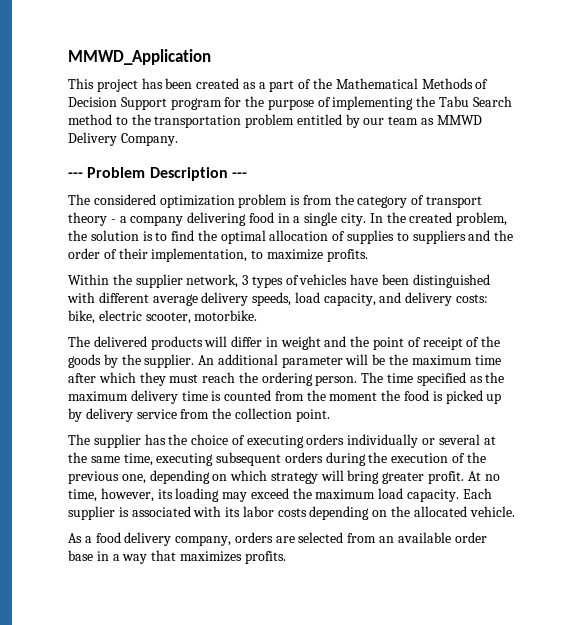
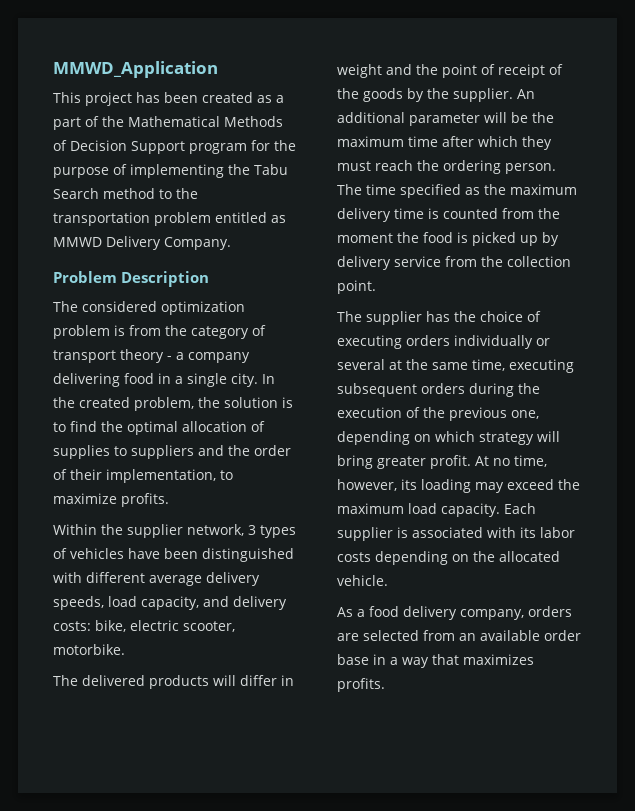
- This project has been created as a part of the Mathematical Methods of Decision Support program for the purpose of implementing the Tabu Search method to the transportation problem entitled by our team as MMWD Delivery Company.
+ This project has been created as a part of the Mathematical Methods of Decision Support program for the purpose of implementing the Tabu Search method to the transportation problem entitled as MMWD Delivery Company.
- --- Problem Description ---
+ Problem Description

